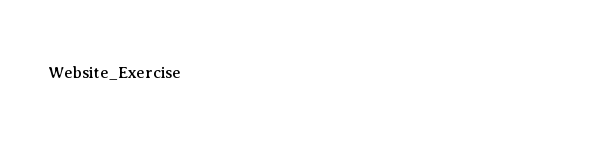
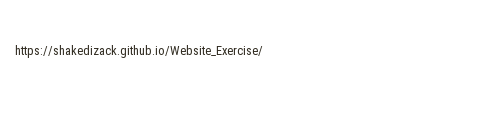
- Website_Exercise
+ https://shakedizack.github.io/Website_Exercise/

